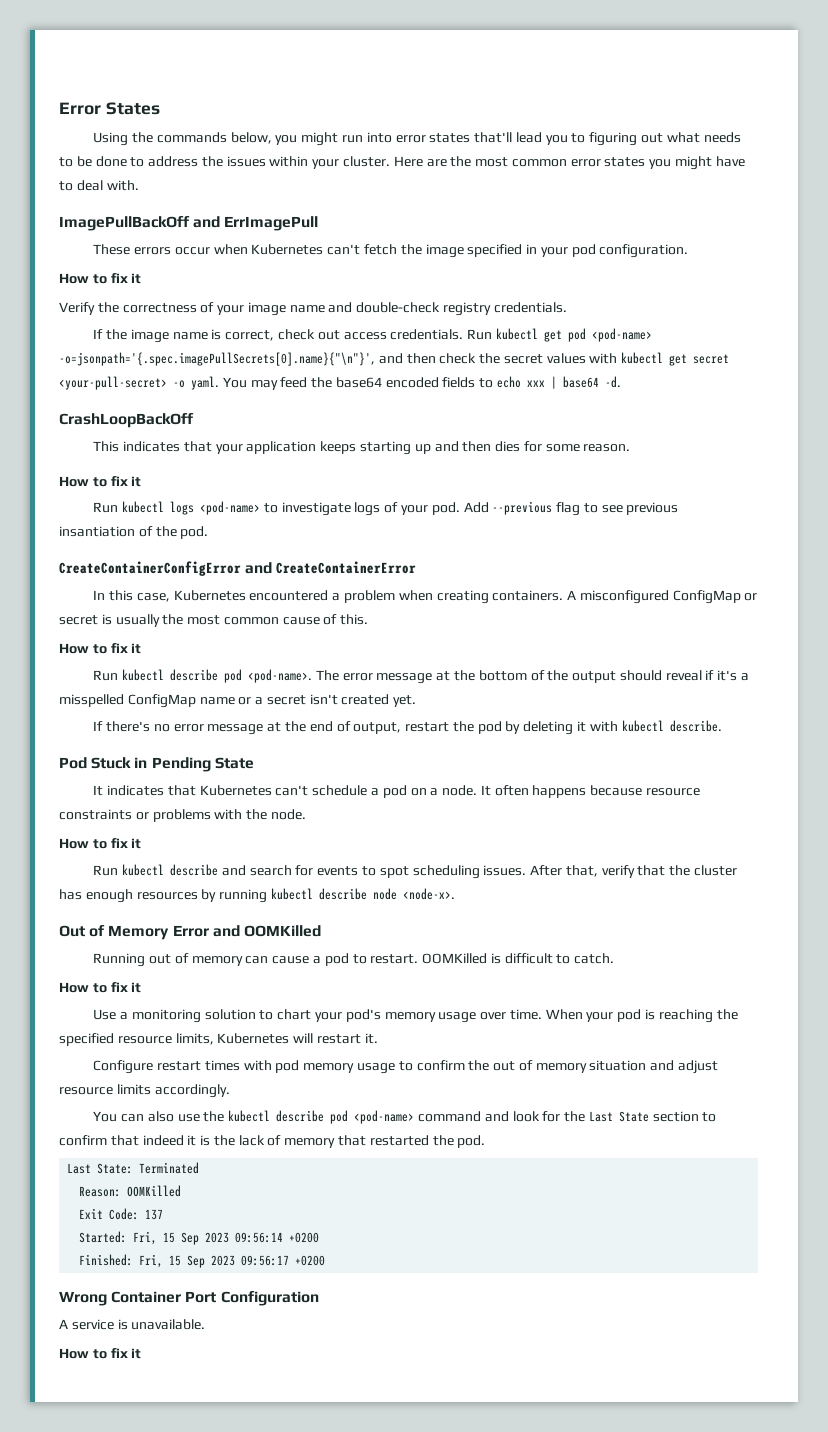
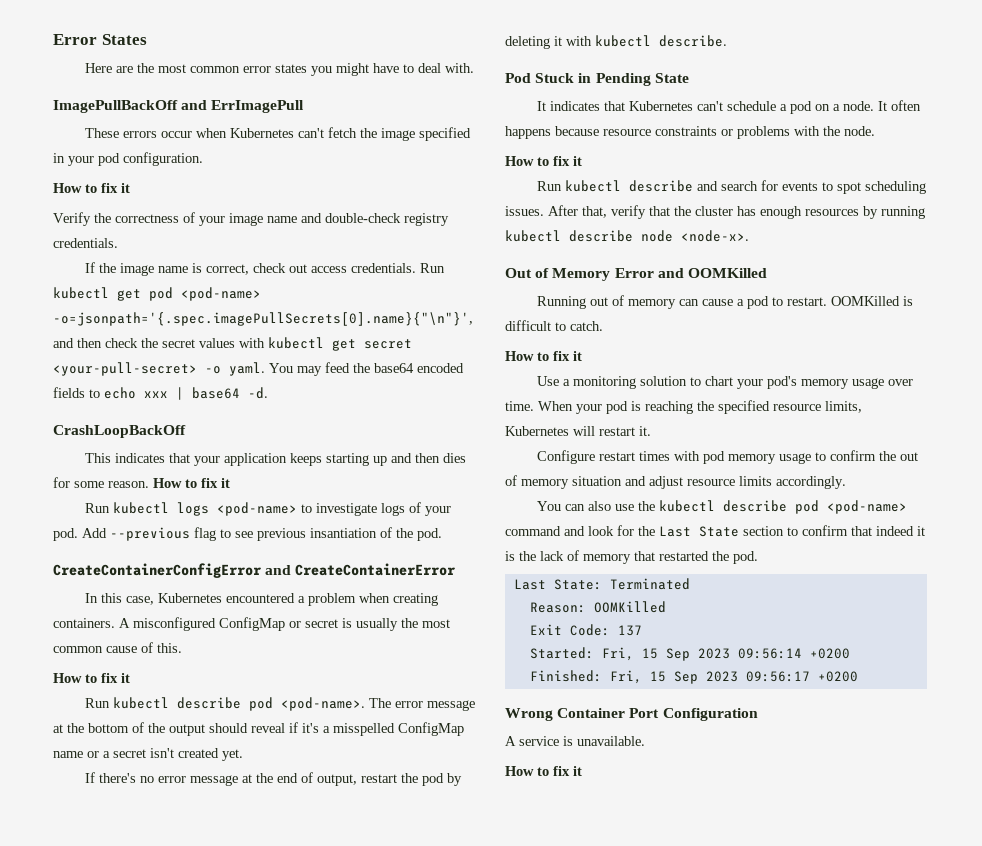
- Using the commands below, you might run into error states that'll lead you to figuring out what needs to be done to address the issues within your cluster.
- This indicates that your application keeps starting up and then dies for some reason.
- How to fix it
+ This indicates that your application keeps starting up and then dies for some reason. How to fix it

